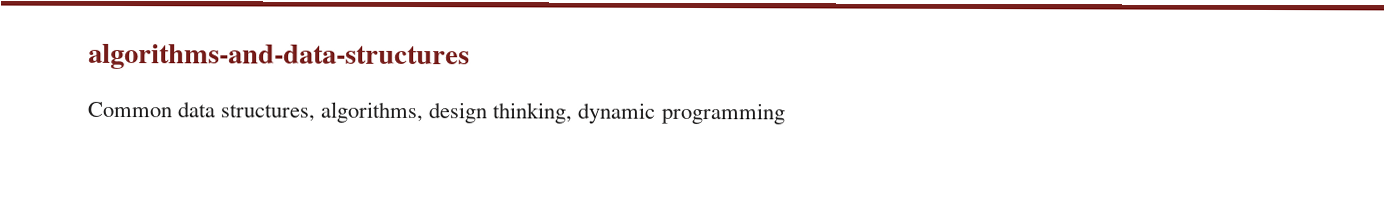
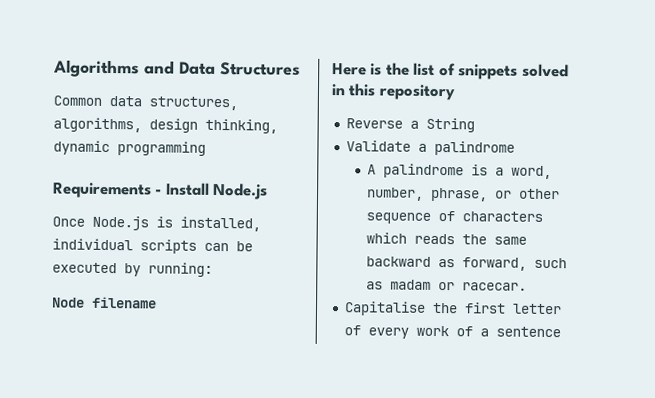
- algorithms-and-data-structures
+ Algorithms and Data Structures
+ Requirements - Install Node.js
+ Once Node.js is installed, individual scripts can be executed by running:
+ Node filename
+ Here is the list of snippets solved in this repository
+ Reverse a String
+ Validate a palindrome
+ A palindrome is a word, number, phrase, or other sequence of characters which reads the same backward as forward, such as madam or racecar.
+ Capitalise the first letter of every work of a sentence

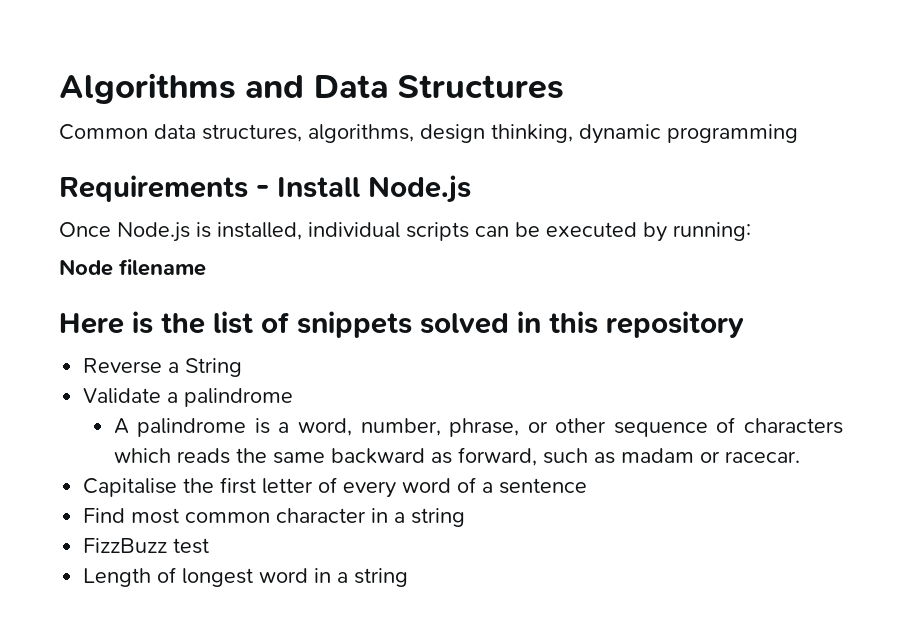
- Capitalise the first letter of every work of a sentence
+ Capitalise the first letter of every word of a sentence
+ Find most common character in a string
+ FizzBuzz test
+ Length of longest word in a string

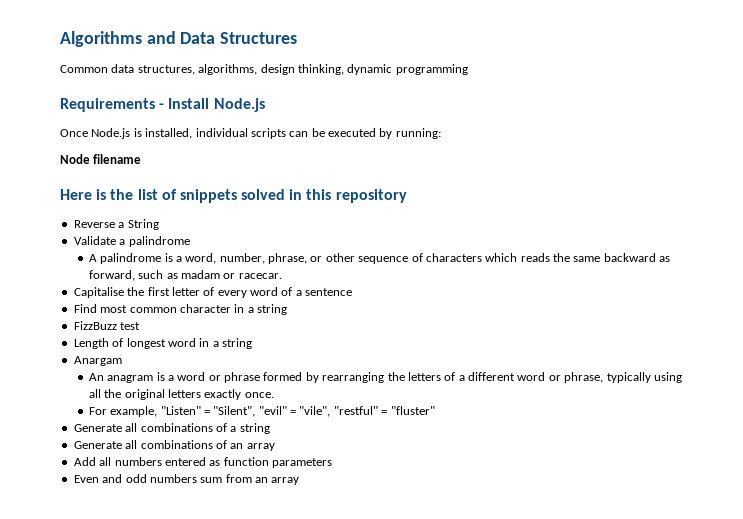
+ Anargam
+ An anagram is a word or phrase formed by rearranging the letters of a different word or phrase, typically using all the original letters exactly once.
+ For example, "Listen" = "Silent", "evil" = "vile", "restful" = "fluster"
+ Generate all combinations of a string
+ Generate all combinations of an array
+ Add all numbers entered as function parameters
+ Even and odd numbers sum from an array

